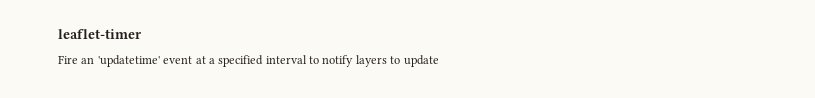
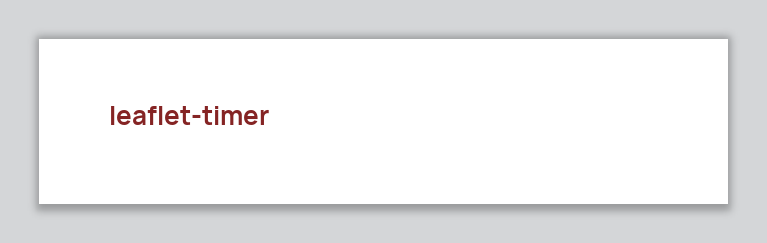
- Fire an 'updatetime' event at a specified interval to notify layers to update

